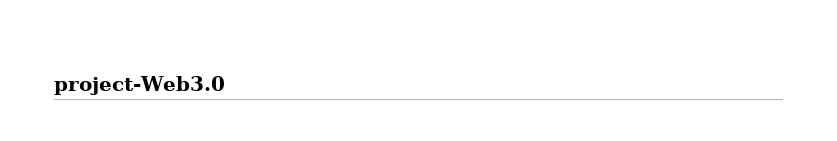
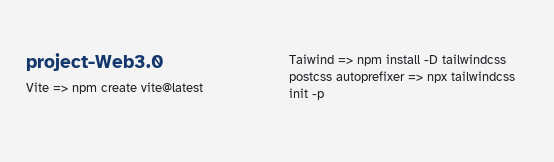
+ Vite => npm create vite@latest
+ Taiwind => npm install -D tailwindcss postcss autoprefixer => npx tailwindcss init -p

